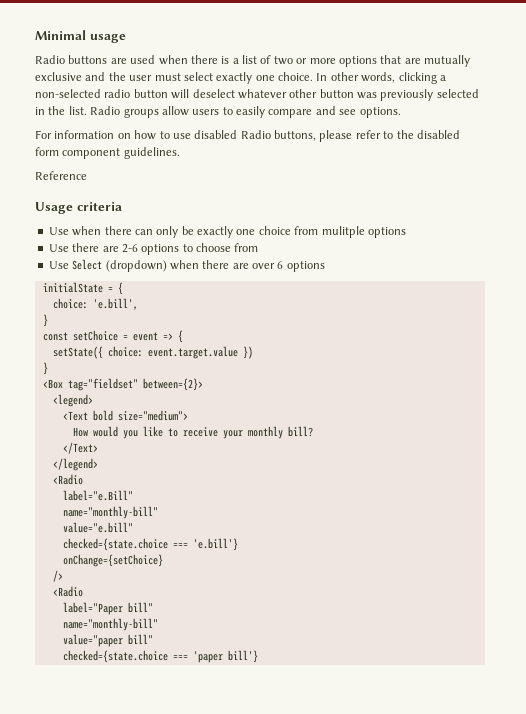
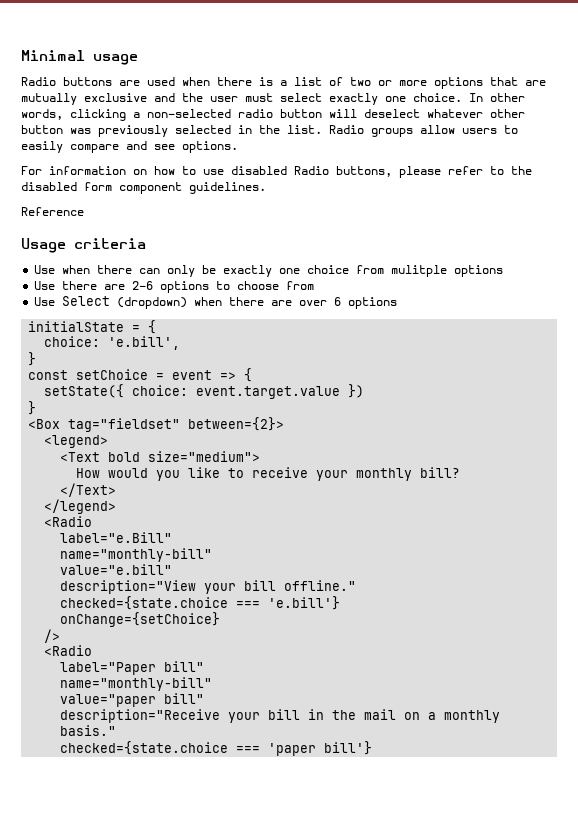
+ description="View your bill offline."
+ description="Receive your bill in the mail on a monthly basis."

